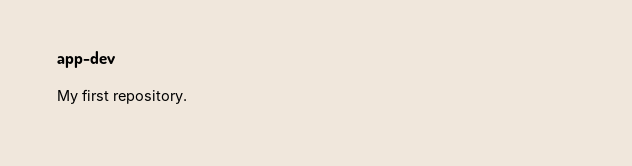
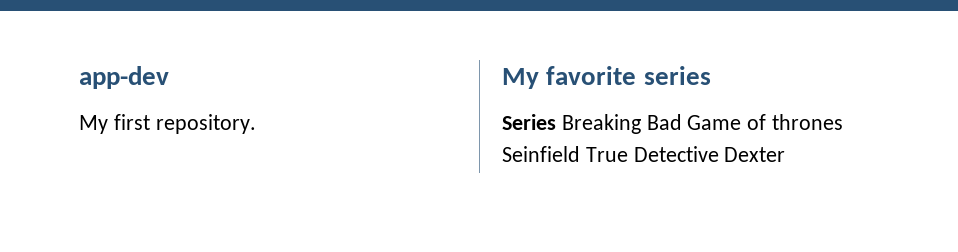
+ My favorite series
+ Series Breaking Bad Game of thrones Seinfield True Detective Dexter

